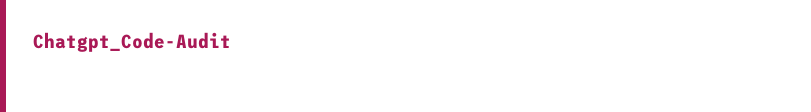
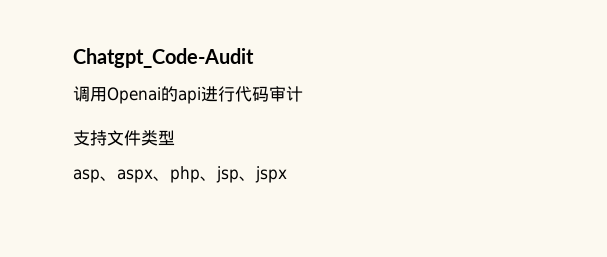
+ 调用Openai的api进行代码审计
+ 支持文件类型
+ asp、aspx、php、jsp、jspx

